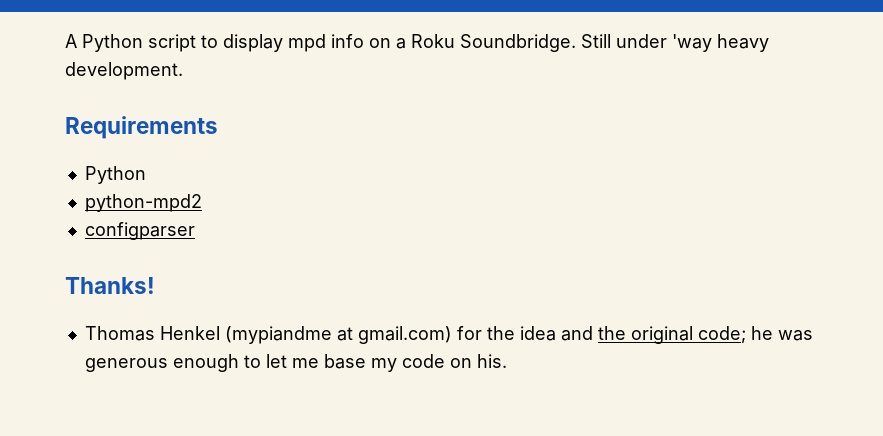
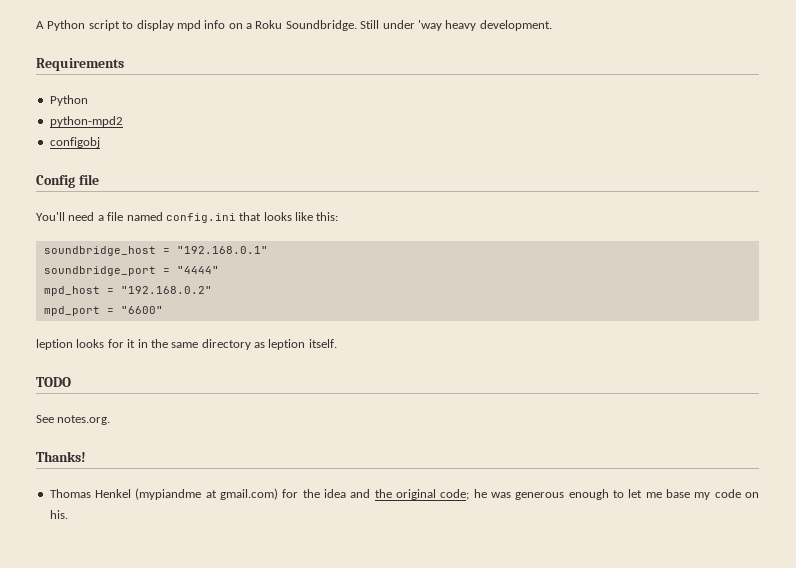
- configparser
+ configobj
+ Config file
+ You'll need a file named config.ini that looks like this:
+ soundbridge_host = "192.168.0.1"
+ soundbridge_port = "4444"
+ mpd_host = "192.168.0.2"
+ mpd_port = "6600"
+ leption looks for it in the same directory as leption itself.
+ TODO
+ See notes.org.

